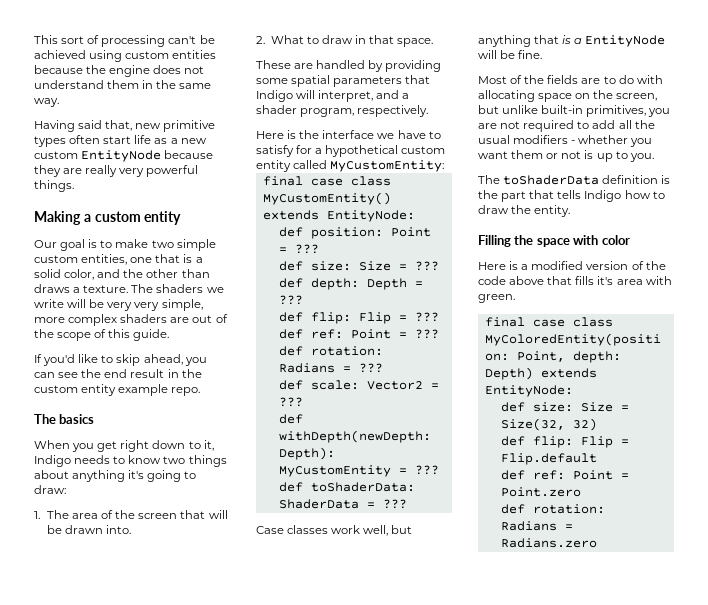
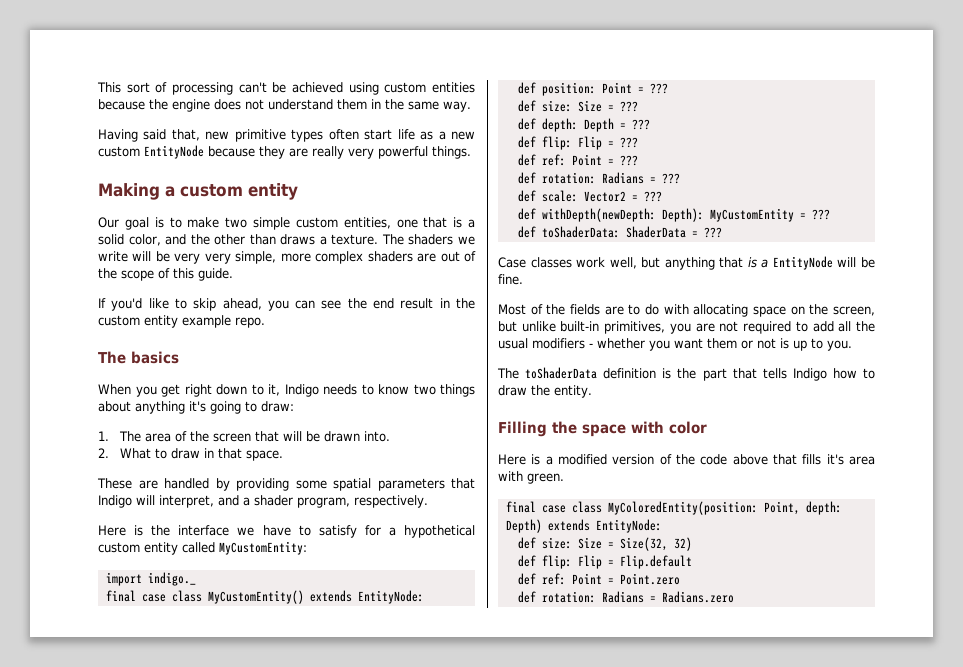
+ import indigo._

